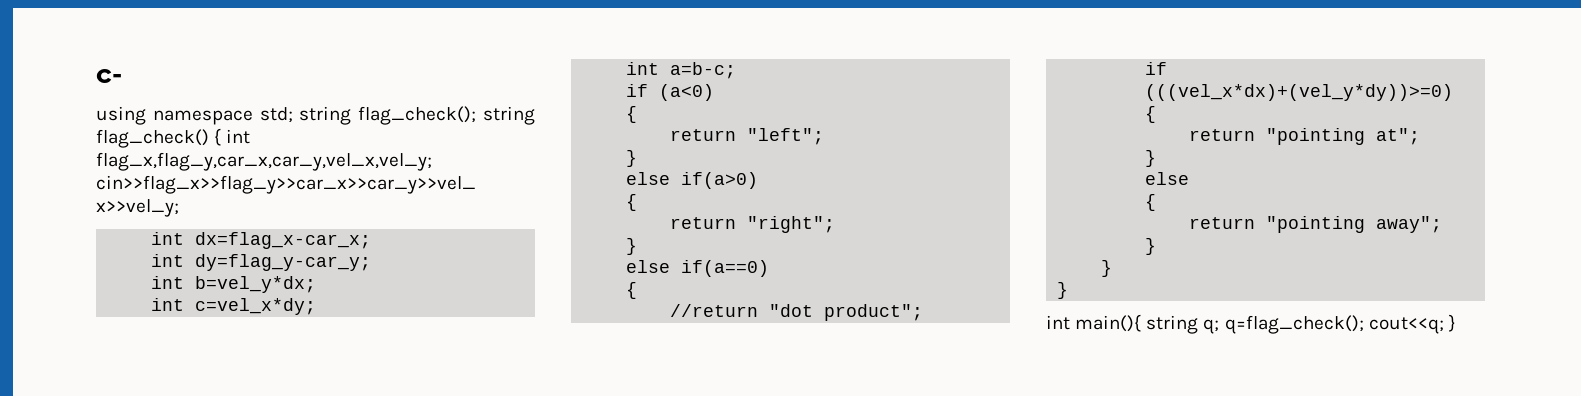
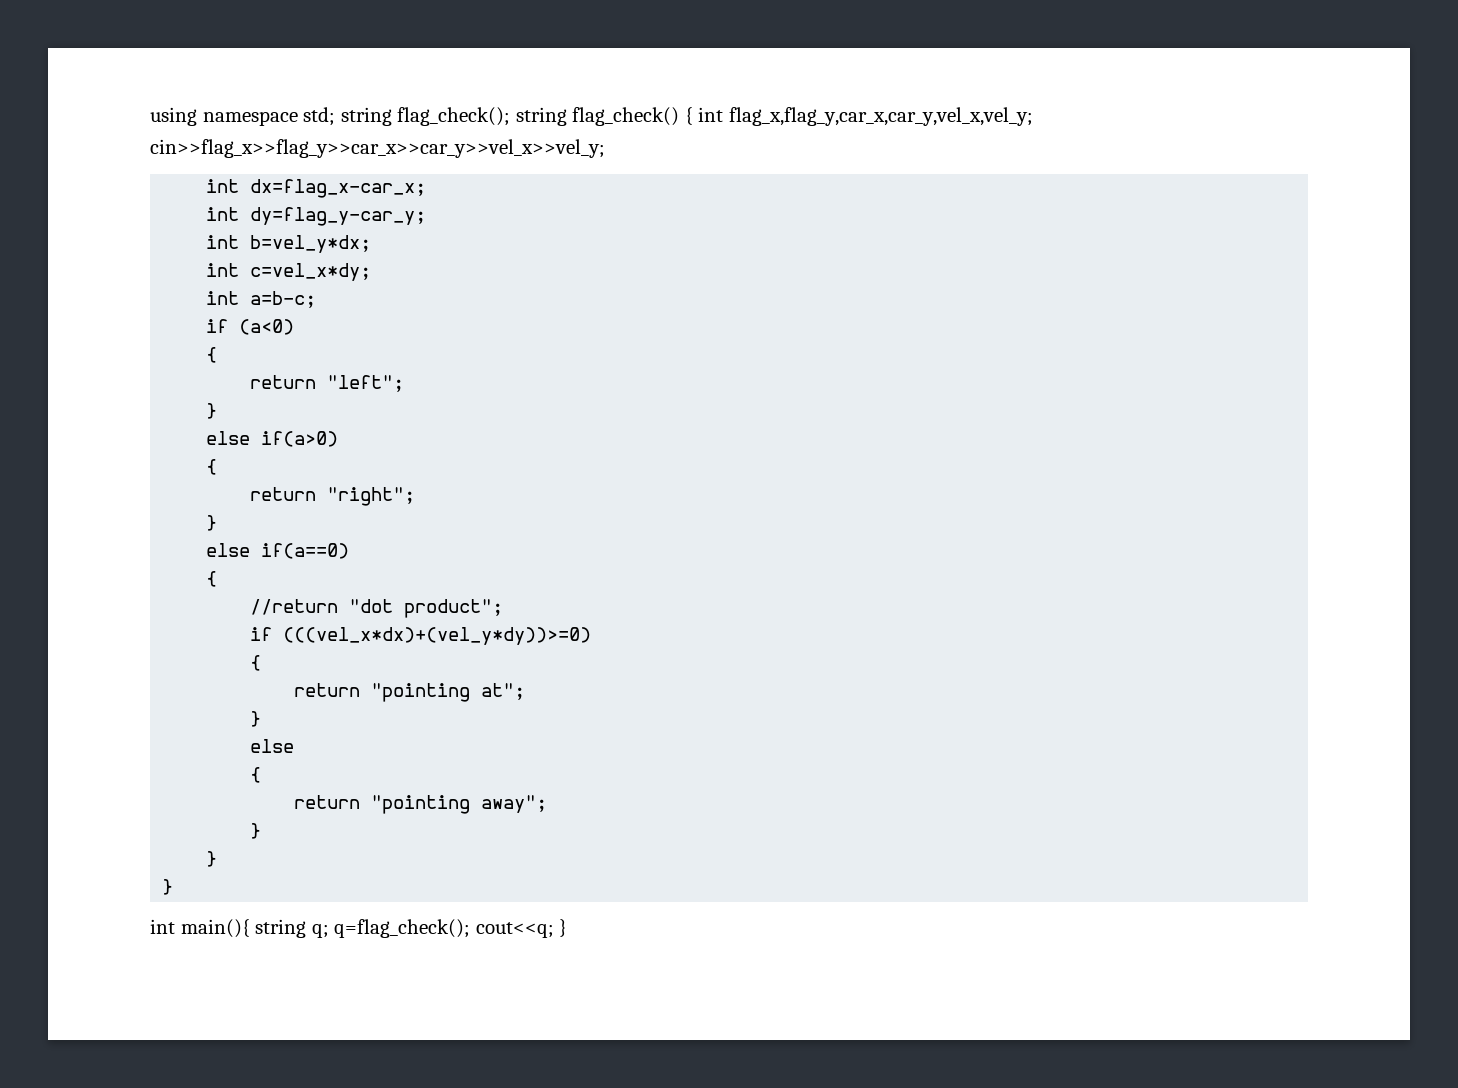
- c-

